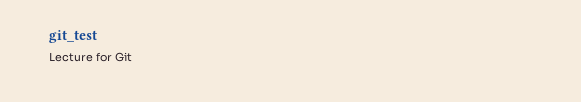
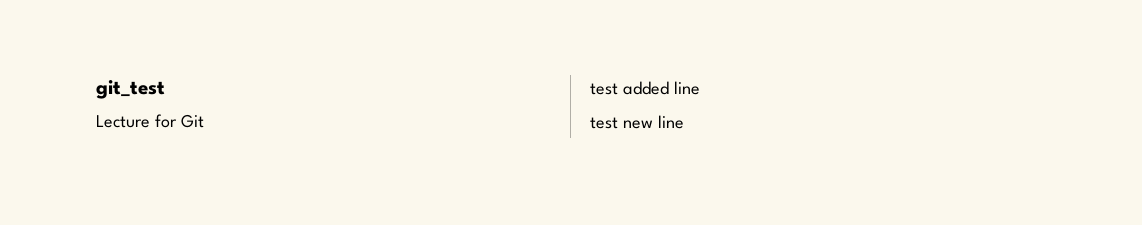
+ test added line
+ test new line

